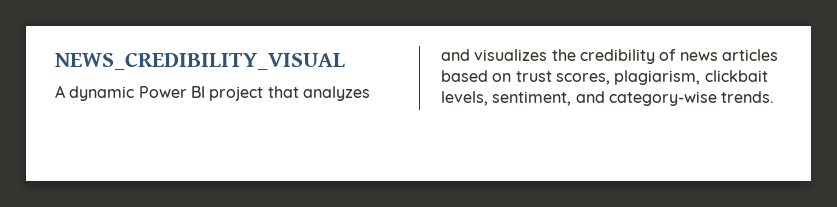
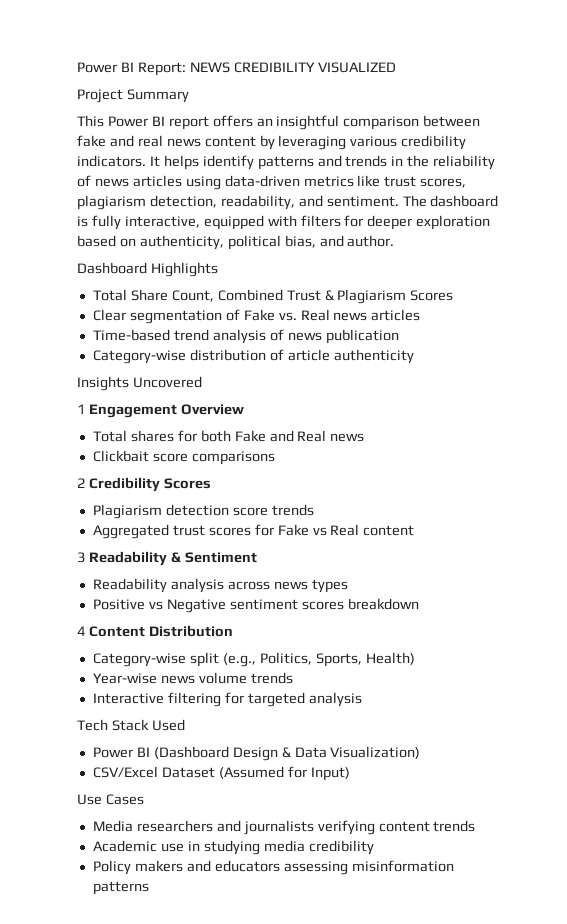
- NEWS_CREDIBILITY_VISUAL
- A dynamic Power BI project that analyzes and visualizes the credibility of news articles based on trust scores, plagiarism, clickbait levels, sentiment, and category-wise trends.
+ Power BI Report: NEWS CREDIBILITY VISUALIZED
+ Project Summary
+ This Power BI report offers an insightful comparison between fake and real news content by leveraging various credibility indicators. It helps identify patterns and trends in the reliability of news articles using data-driven metrics like trust scores, plagiarism detection, readability, and sentiment. The dashboard is fully interactive, equipped with filters for deeper exploration based on authenticity, political bias, and author.
+ Dashboard Highlights
+ Total Share Count, Combined Trust & Plagiarism Scores
+ Clear segmentation of Fake vs. Real news articles
+ Time-based trend analysis of news publication
+ Category-wise distribution of article authenticity
+ Insights Uncovered
+ 1 Engagement Overview
+ Total shares for both Fake and Real news
+ Clickbait score comparisons
+ 2 Credibility Scores
+ Plagiarism detection score trends
+ Aggregated trust scores for Fake vs Real content
+ 3 Readability & Sentiment
+ Readability analysis across news types
+ Positive vs Negative sentiment scores breakdown
+ 4 Content Distribution
+ Category-wise split (e.g., Politics, Sports, Health)
+ Year-wise news volume trends
+ Interactive filtering for targeted analysis
+ Tech Stack Used
+ Power BI (Dashboard Design & Data Visualization)
+ CSV/Excel Dataset (Assumed for Input)
+ Use Cases
+ Media researchers and journalists verifying content trends
+ Academic use in studying media credibility
+ Policy makers and educators assessing misinformation patterns

